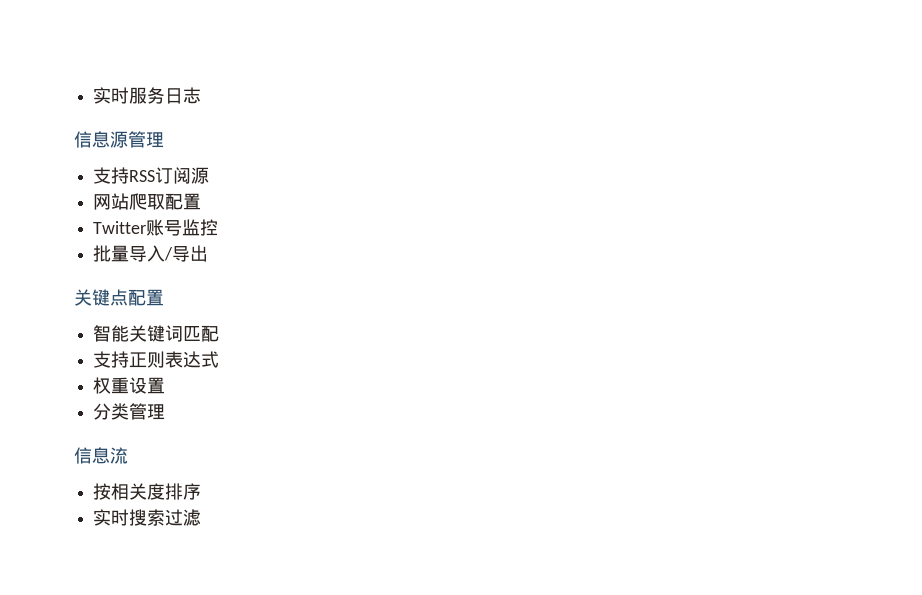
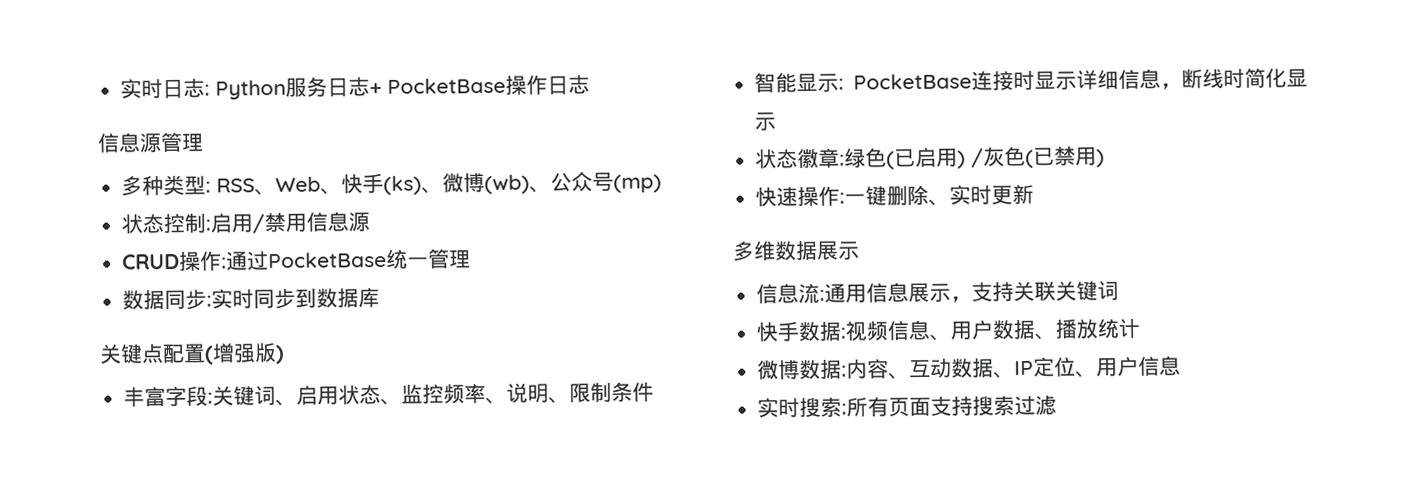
- 实时服务日志
+ 实时日志: Python服务日志+ PocketBase操作日志
- 支持RSS订阅源
- 网站爬取配置
- Twitter账号监控
- 批量导入/导出
- 关键点配置
- 智能关键词匹配
- 支持正则表达式
- 权重设置
- 分类管理
- 信息流
- 按相关度排序
- 实时搜索过滤
+ 多种类型: RSS、Web、快手(ks)、微博(wb)、公众号(mp)
+ 状态控制:启用/禁用信息源
+ CRUD操作:通过PocketBase统一管理
+ 数据同步:实时同步到数据库
+ 关键点配置(增强版)
+ 丰富字段:关键词、启用状态、监控频率、说明、限制条件
+ 智能显示: PocketBase连接时显示详细信息，断线时简化显示
+ 状态徽章:绿色(已启用) /灰色(已禁用)
+ 快速操作:一键删除、实时更新
+ 多维数据展示
+ 信息流:通用信息展示，支持关联关键词
+ 快手数据:视频信息、用户数据、播放统计
+ 微博数据:内容、互动数据、IP定位、用户信息
+ 实时搜索:所有页面支持搜索过滤

